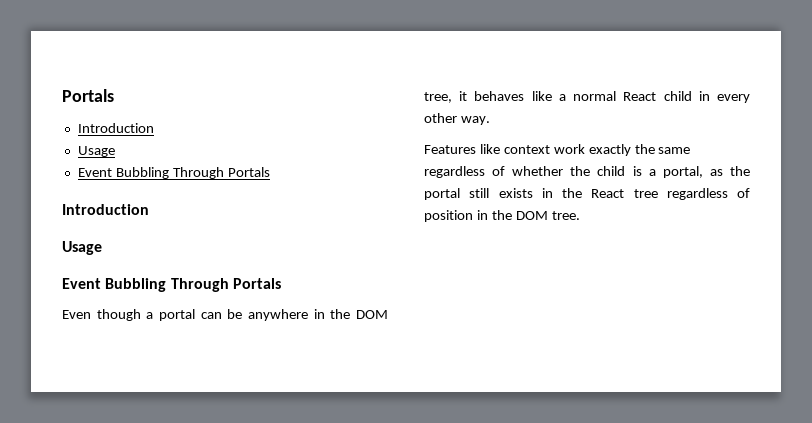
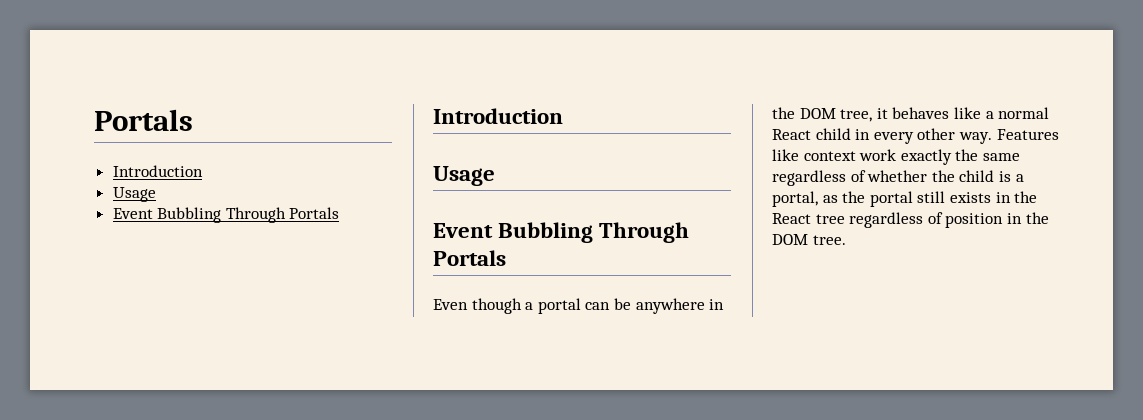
- Even though a portal can be anywhere in the DOM tree, it behaves like a normal React child in every other way.
- Features like context work exactly the same regardless of whether the child is a portal, as the portal still exists in the React tree regardless of position in the DOM tree.
+ Even though a portal can be anywhere in the DOM tree, it behaves like a normal React child in every other way. Features like context work exactly the same regardless of whether the child is a portal, as the portal still exists in the React tree regardless of position in the DOM tree.

